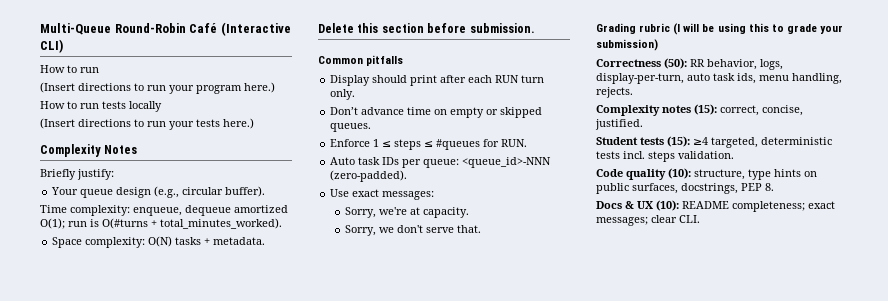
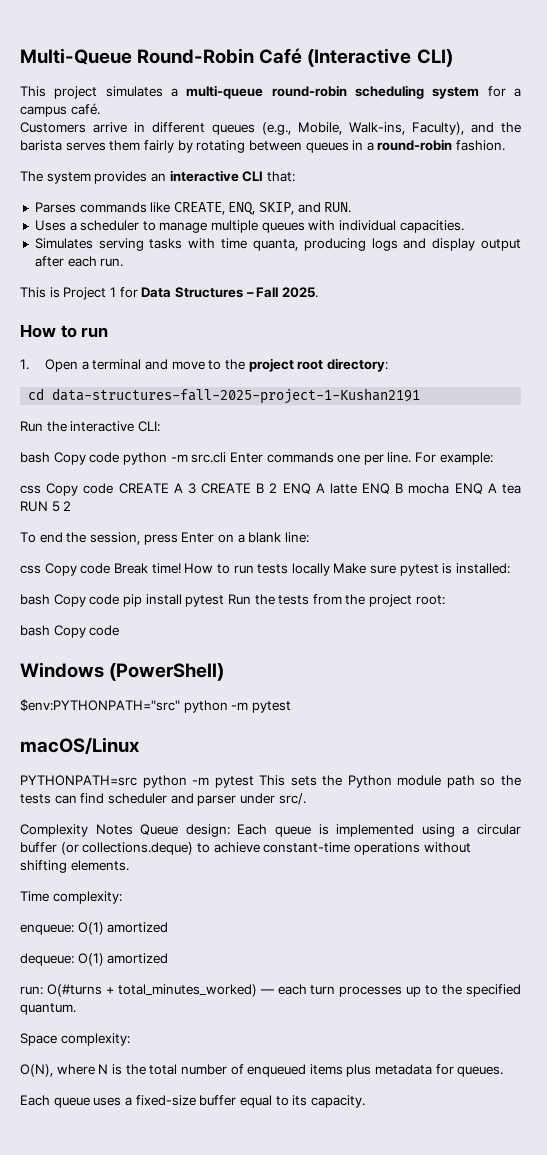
  Multi-Queue Round-Robin Café (Interactive CLI)
+ This project simulates a multi-queue round-robin scheduling system for a campus café.
+ Customers arrive in different queues (e.g., Mobile, Walk-ins, Faculty), and the barista serves them fairly by rotating between queues in a round-robin fashion.
+ The system provides an interactive CLI that:
+ Parses commands like CREATE, ENQ, SKIP, and RUN.
+ Uses a scheduler to manage multiple queues with individual capacities.
+ Simulates serving tasks with time quanta, producing logs and display output after each run.
+ This is Project 1 for Data Structures – Fall 2025.
  How to run
- (Insert directions to run your program here.)
- How to run tests locally
- (Insert directions to run your tests here.)
- Complexity Notes
- Briefly justify:
- Your queue design (e.g., circular buffer).
+ 1. Open a terminal and move to the project root directory:
+ cd data-structures-fall-2025-project-1-Kushan2191
+ Run the interactive CLI:
+ bash Copy code python -m src.cli Enter commands one per line. For example:
+ css Copy code CREATE A 3 CREATE B 2 ENQ A latte ENQ B mocha ENQ A tea RUN 5 2
+ To end the session, press Enter on a blank line:
+ css Copy code Break time! How to run tests locally Make sure pytest is installed:
+ bash Copy code pip install pytest Run the tests from the project root:
+ bash Copy code
+ Windows (PowerShell)
+ $env:PYTHONPATH="src" python -m pytest
+ macOS/Linux
+ PYTHONPATH=src python -m pytest This sets the Python module path so the tests can find scheduler and parser under src/.
+ Complexity Notes Queue design: Each queue is implemented using a circular buffer (or collections.deque) to achieve constant-time operations without shifting elements.
- Time complexity: enqueue, dequeue amortized O(1); run is O(#turns + total_minutes_worked).
- Space complexity: O(N) tasks + metadata.
- Delete this section before submission.
- Common pitfalls
- Display should print after each RUN turn only.
- Don’t advance time on empty or skipped queues.
- Enforce 1 ≤ steps ≤ #queues for RUN.
- Auto task IDs per queue: <queue_id>-NNN (zero-padded).
- Use exact messages:
- Sorry, we're at capacity.
- Sorry, we don't serve that.
- Grading rubric (I will be using this to grade your submission)
- Correctness (50): RR behavior, logs, display-per-turn, auto task ids, menu handling, rejects.
- Complexity notes (15): correct, concise, justified.
- Student tests (15): ≥4 targeted, deterministic tests incl. steps validation.
- Code quality (10): structure, type hints on public surfaces, docstrings, PEP 8.
- Docs & UX (10): README completeness; exact messages; clear CLI.
+ Time complexity:
+ enqueue: O(1) amortized
+ dequeue: O(1) amortized
+ run: O(#turns + total_minutes_worked) — each turn processes up to the specified quantum.
+ Space complexity:
+ O(N), where N is the total number of enqueued items plus metadata for queues.
+ Each queue uses a fixed-size buffer equal to its capacity.

